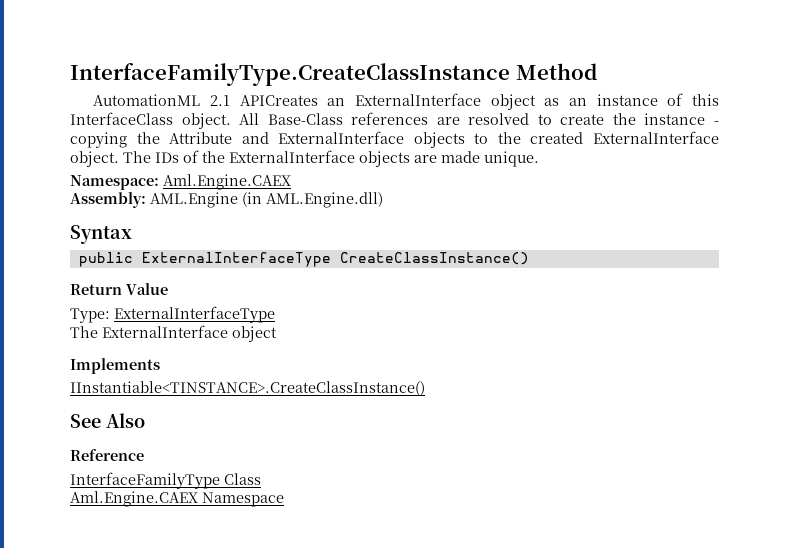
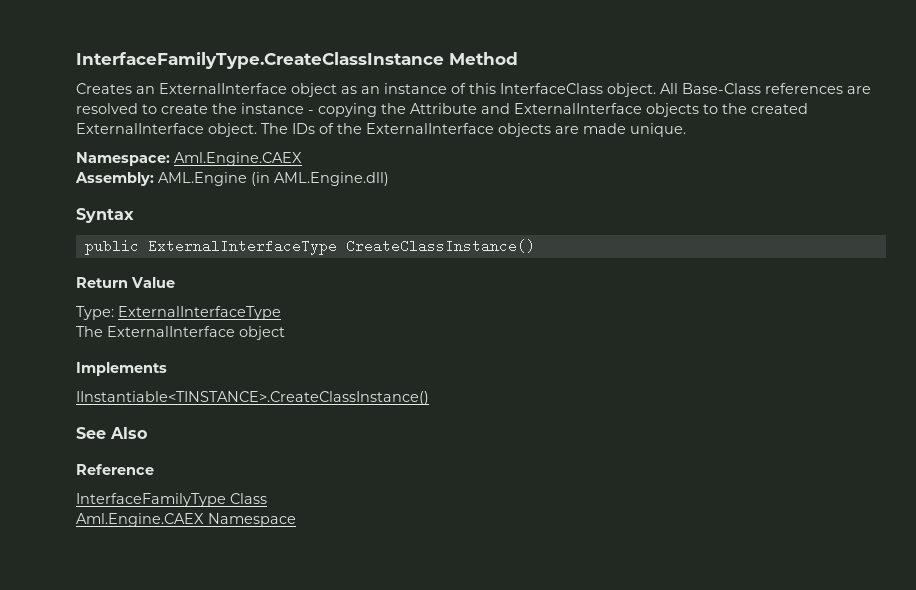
- AutomationML 2.1 APICreates an ExternalInterface object as an instance of this InterfaceClass object.
+ Creates an ExternalInterface object as an instance of this InterfaceClass object.

